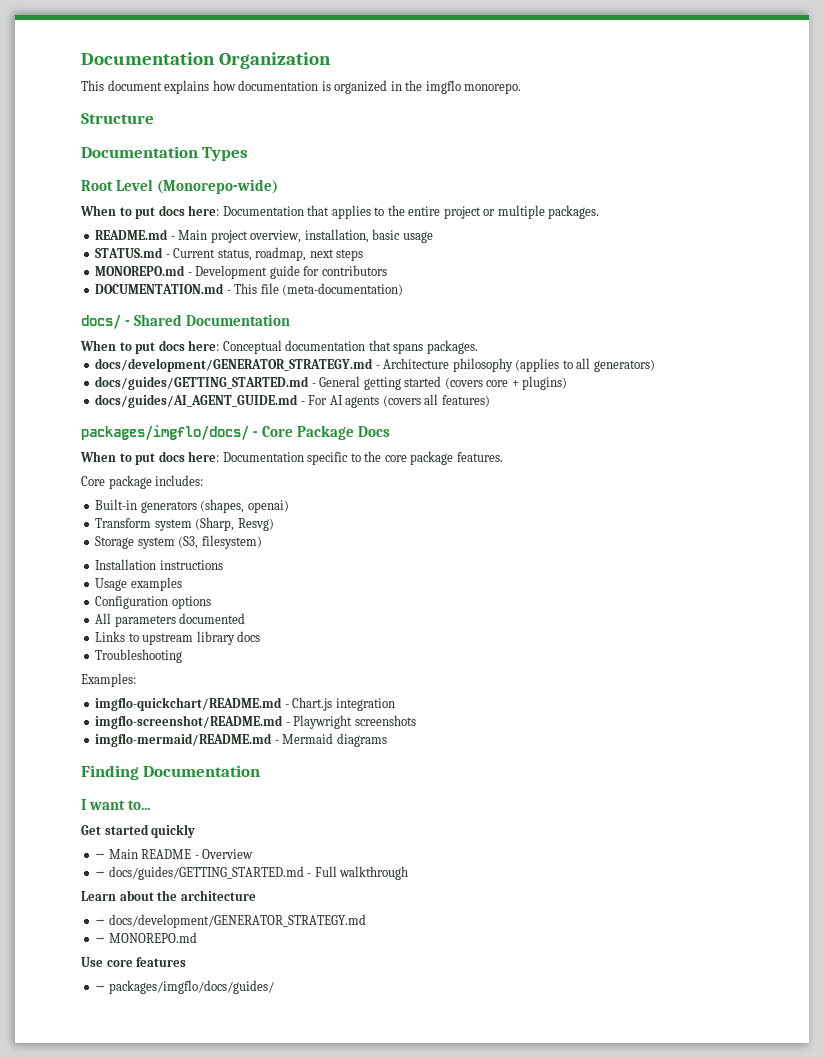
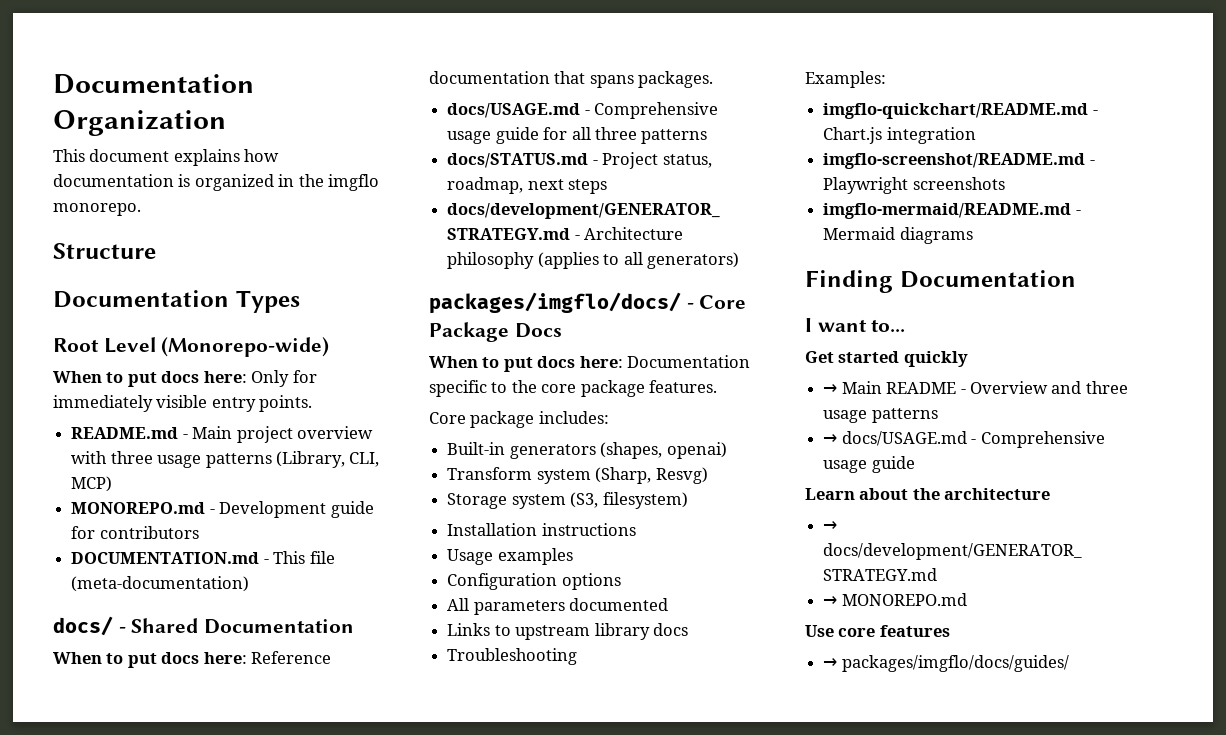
- When to put docs here: Documentation that applies to the entire project or multiple packages.
- README.md - Main project overview, installation, basic usage
- STATUS.md - Current status, roadmap, next steps
+ When to put docs here: Only for immediately visible entry points.
+ README.md - Main project overview with three usage patterns (Library, CLI, MCP)
- When to put docs here: Conceptual documentation that spans packages.
+ When to put docs here: Reference documentation that spans packages.
+ docs/USAGE.md - Comprehensive usage guide for all three patterns
+ docs/STATUS.md - Project status, roadmap, next steps
- docs/guides/GETTING_STARTED.md - General getting started (covers core + plugins)
- docs/guides/AI_AGENT_GUIDE.md - For AI agents (covers all features)
- → Main README - Overview
- → docs/guides/GETTING_STARTED.md - Full walkthrough
+ → Main README - Overview and three usage patterns
+ → docs/USAGE.md - Comprehensive usage guide

